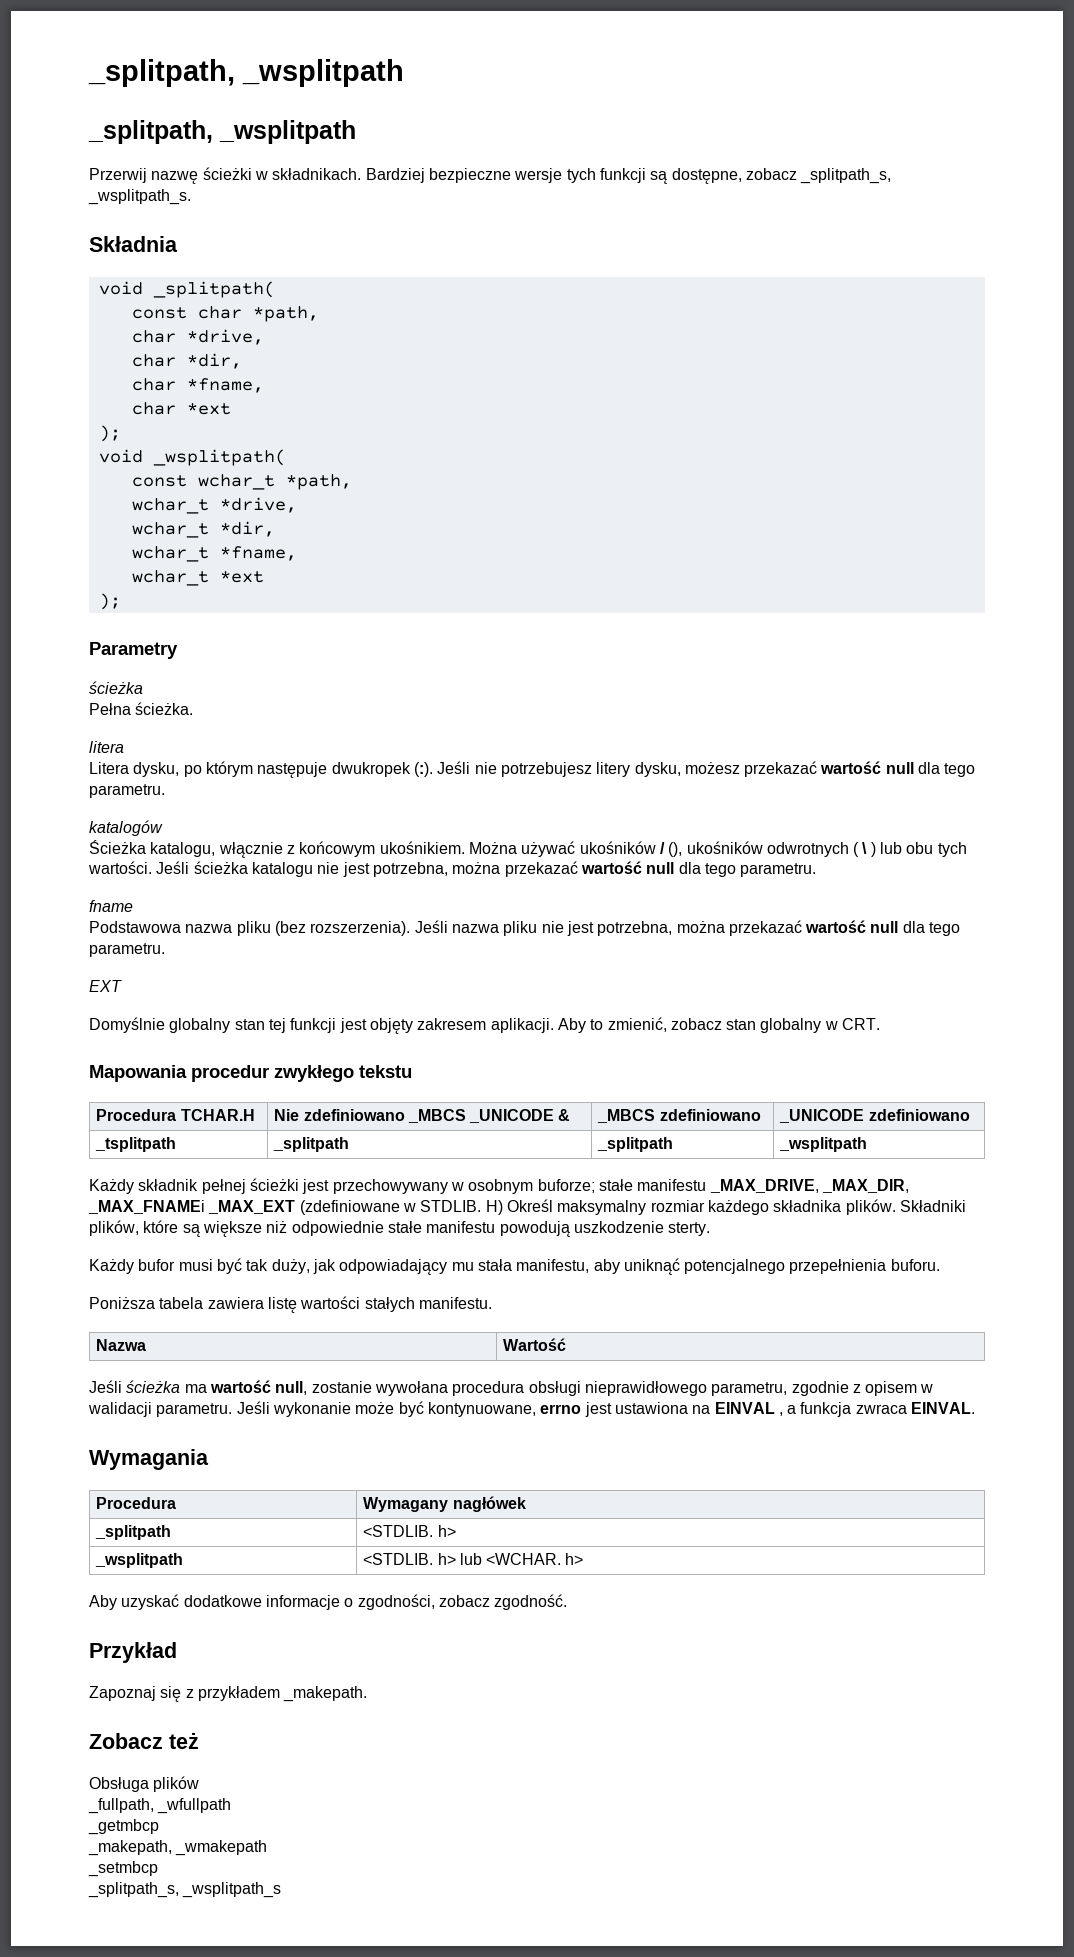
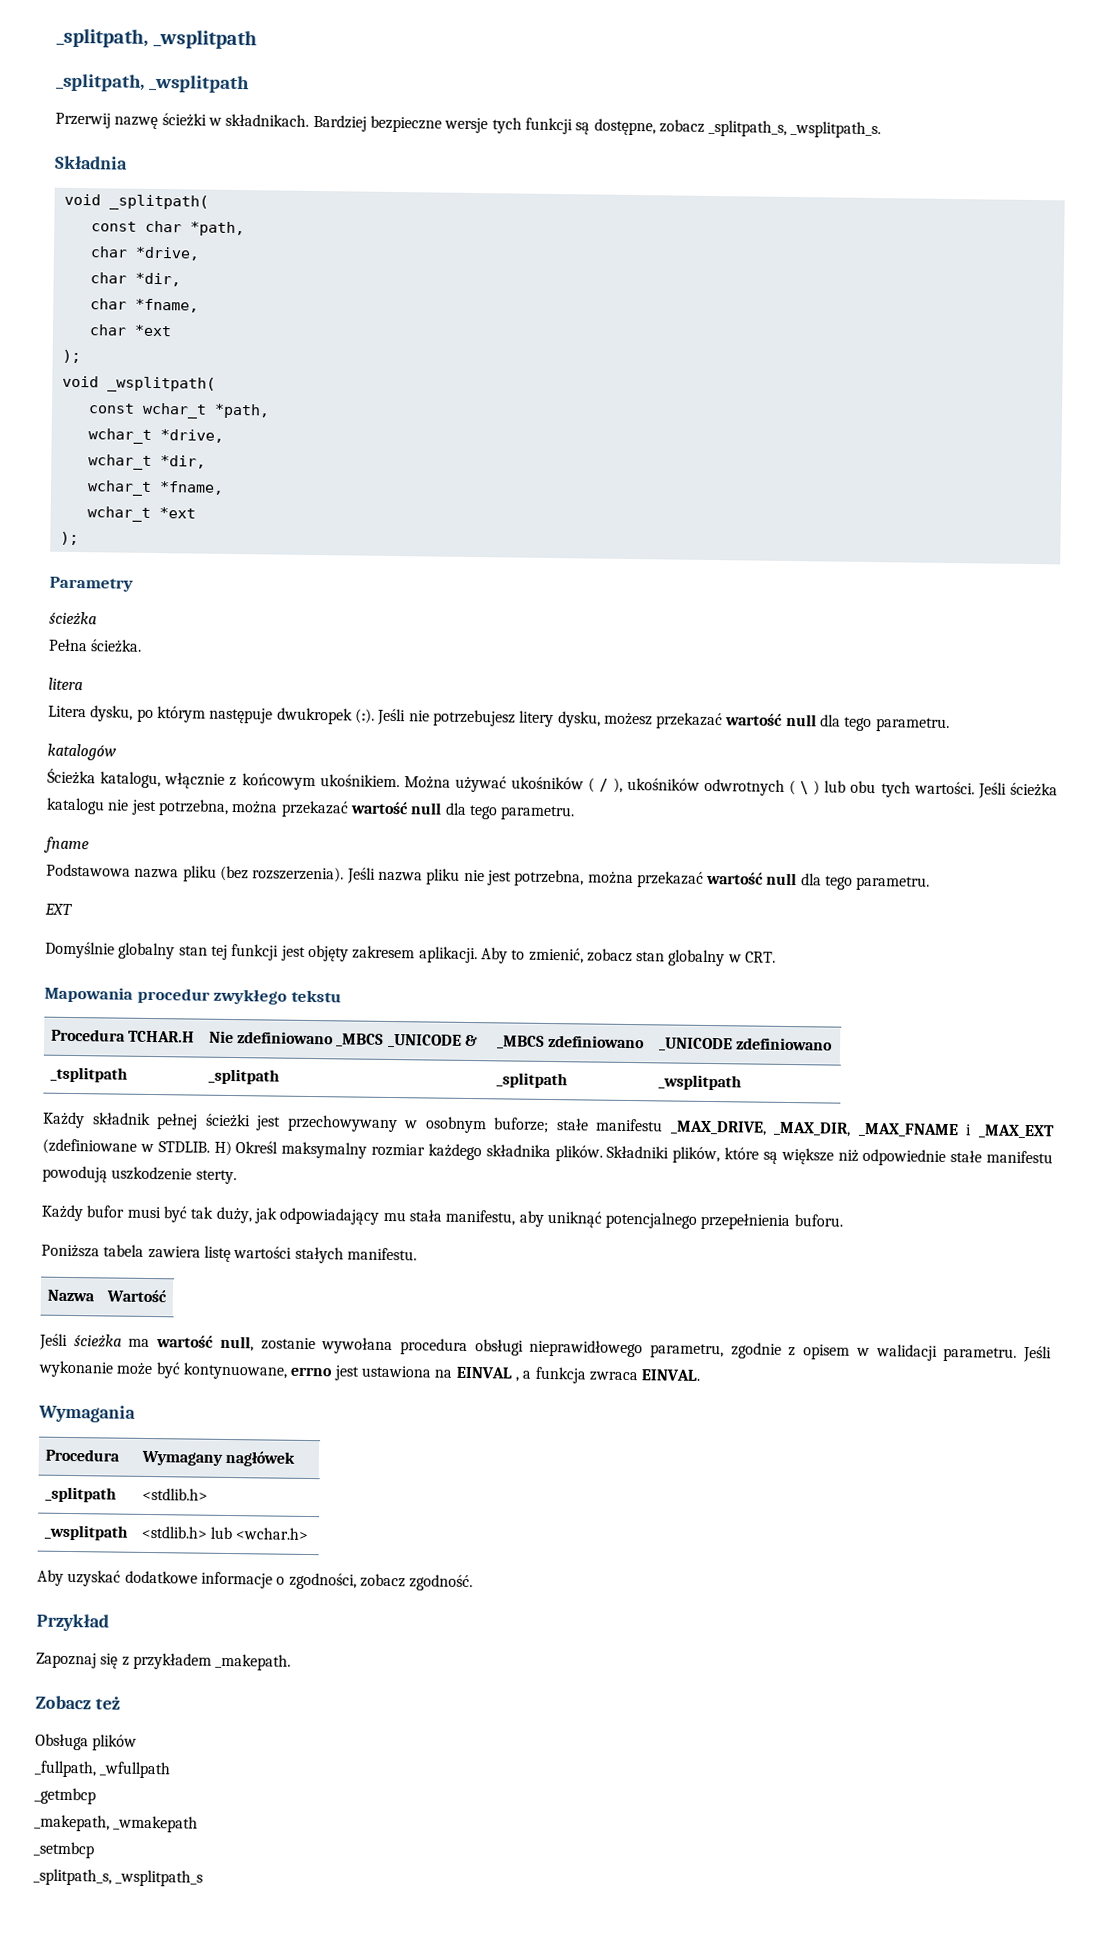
- Można używać ukośników / (), ukośników odwrotnych ( \ ) lub obu tych wartości.
+ Można używać ukośników ( / ), ukośników odwrotnych ( \ ) lub obu tych wartości.
- Każdy składnik pełnej ścieżki jest przechowywany w osobnym buforze; stałe manifestu _MAX_DRIVE, _MAX_DIR, _MAX_FNAMEi _MAX_EXT (zdefiniowane w STDLIB.
+ Każdy składnik pełnej ścieżki jest przechowywany w osobnym buforze; stałe manifestu _MAX_DRIVE, _MAX_DIR, _MAX_FNAME i _MAX_EXT (zdefiniowane w STDLIB.
- _splitpath | <STDLIB. h>
+ _splitpath | <stdlib.h>
- _wsplitpath | <STDLIB. h> lub <WCHAR. h>
+ _wsplitpath | <stdlib.h> lub <wchar.h>

